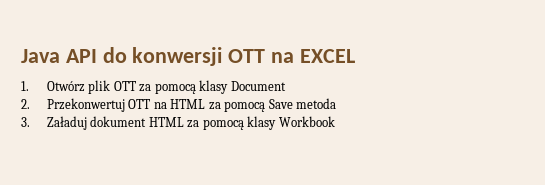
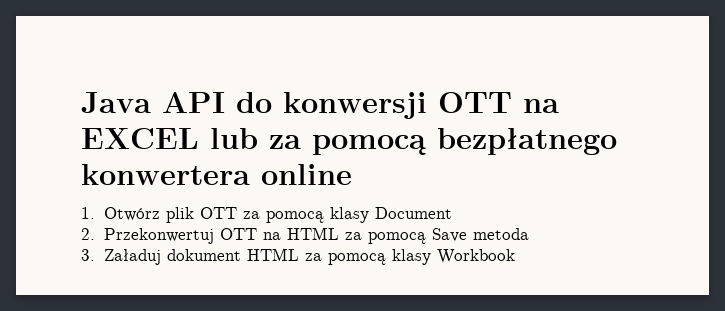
- Java API do konwersji OTT na EXCEL
+ Java API do konwersji OTT na EXCEL lub za pomocą bezpłatnego konwertera online

